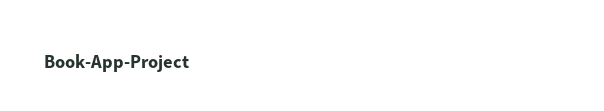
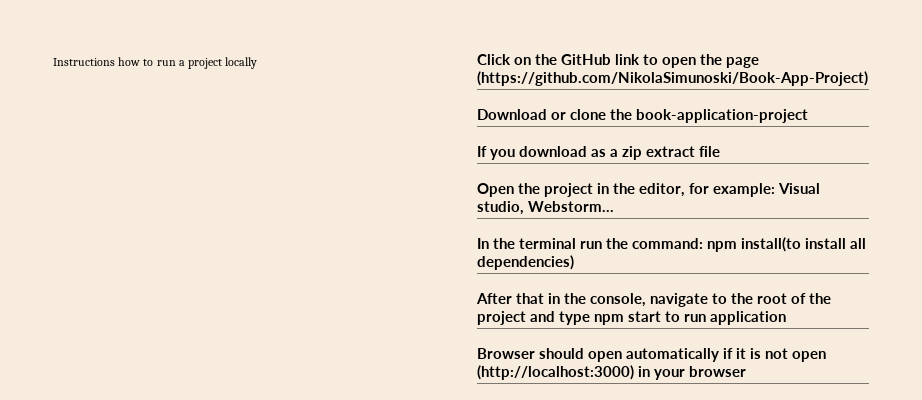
- Book-App-Project
+ Instructions how to run a project locally
+ Click on the GitHub link to open the page (https://github.com/NikolaSimunoski/Book-App-Project)
+ Download or clone the book-application-project
+ If you download as a zip extract file
+ Open the project in the editor, for example: Visual studio, Webstorm...
+ In the terminal run the command: npm install(to install all dependencies)
+ After that in the console, navigate to the root of the project and type npm start to run application
+ Browser should open automatically if it is not open (http://localhost:3000) in your browser

